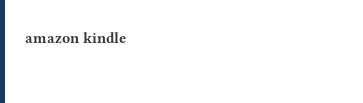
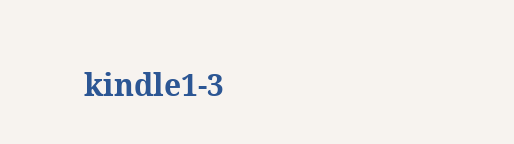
- amazon kindle
+ kindle1-3

